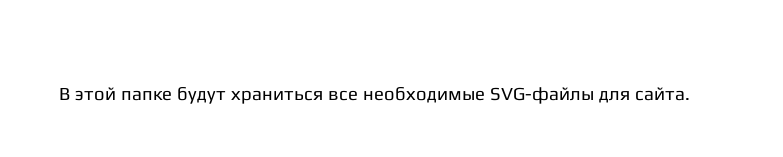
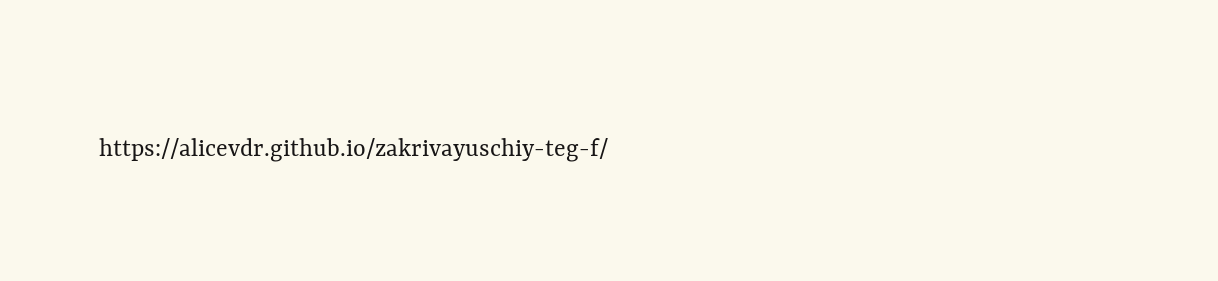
- В этой папке будут храниться все необходимые SVG-файлы для сайта.
+ https://alicevdr.github.io/zakrivayuschiy-teg-f/

